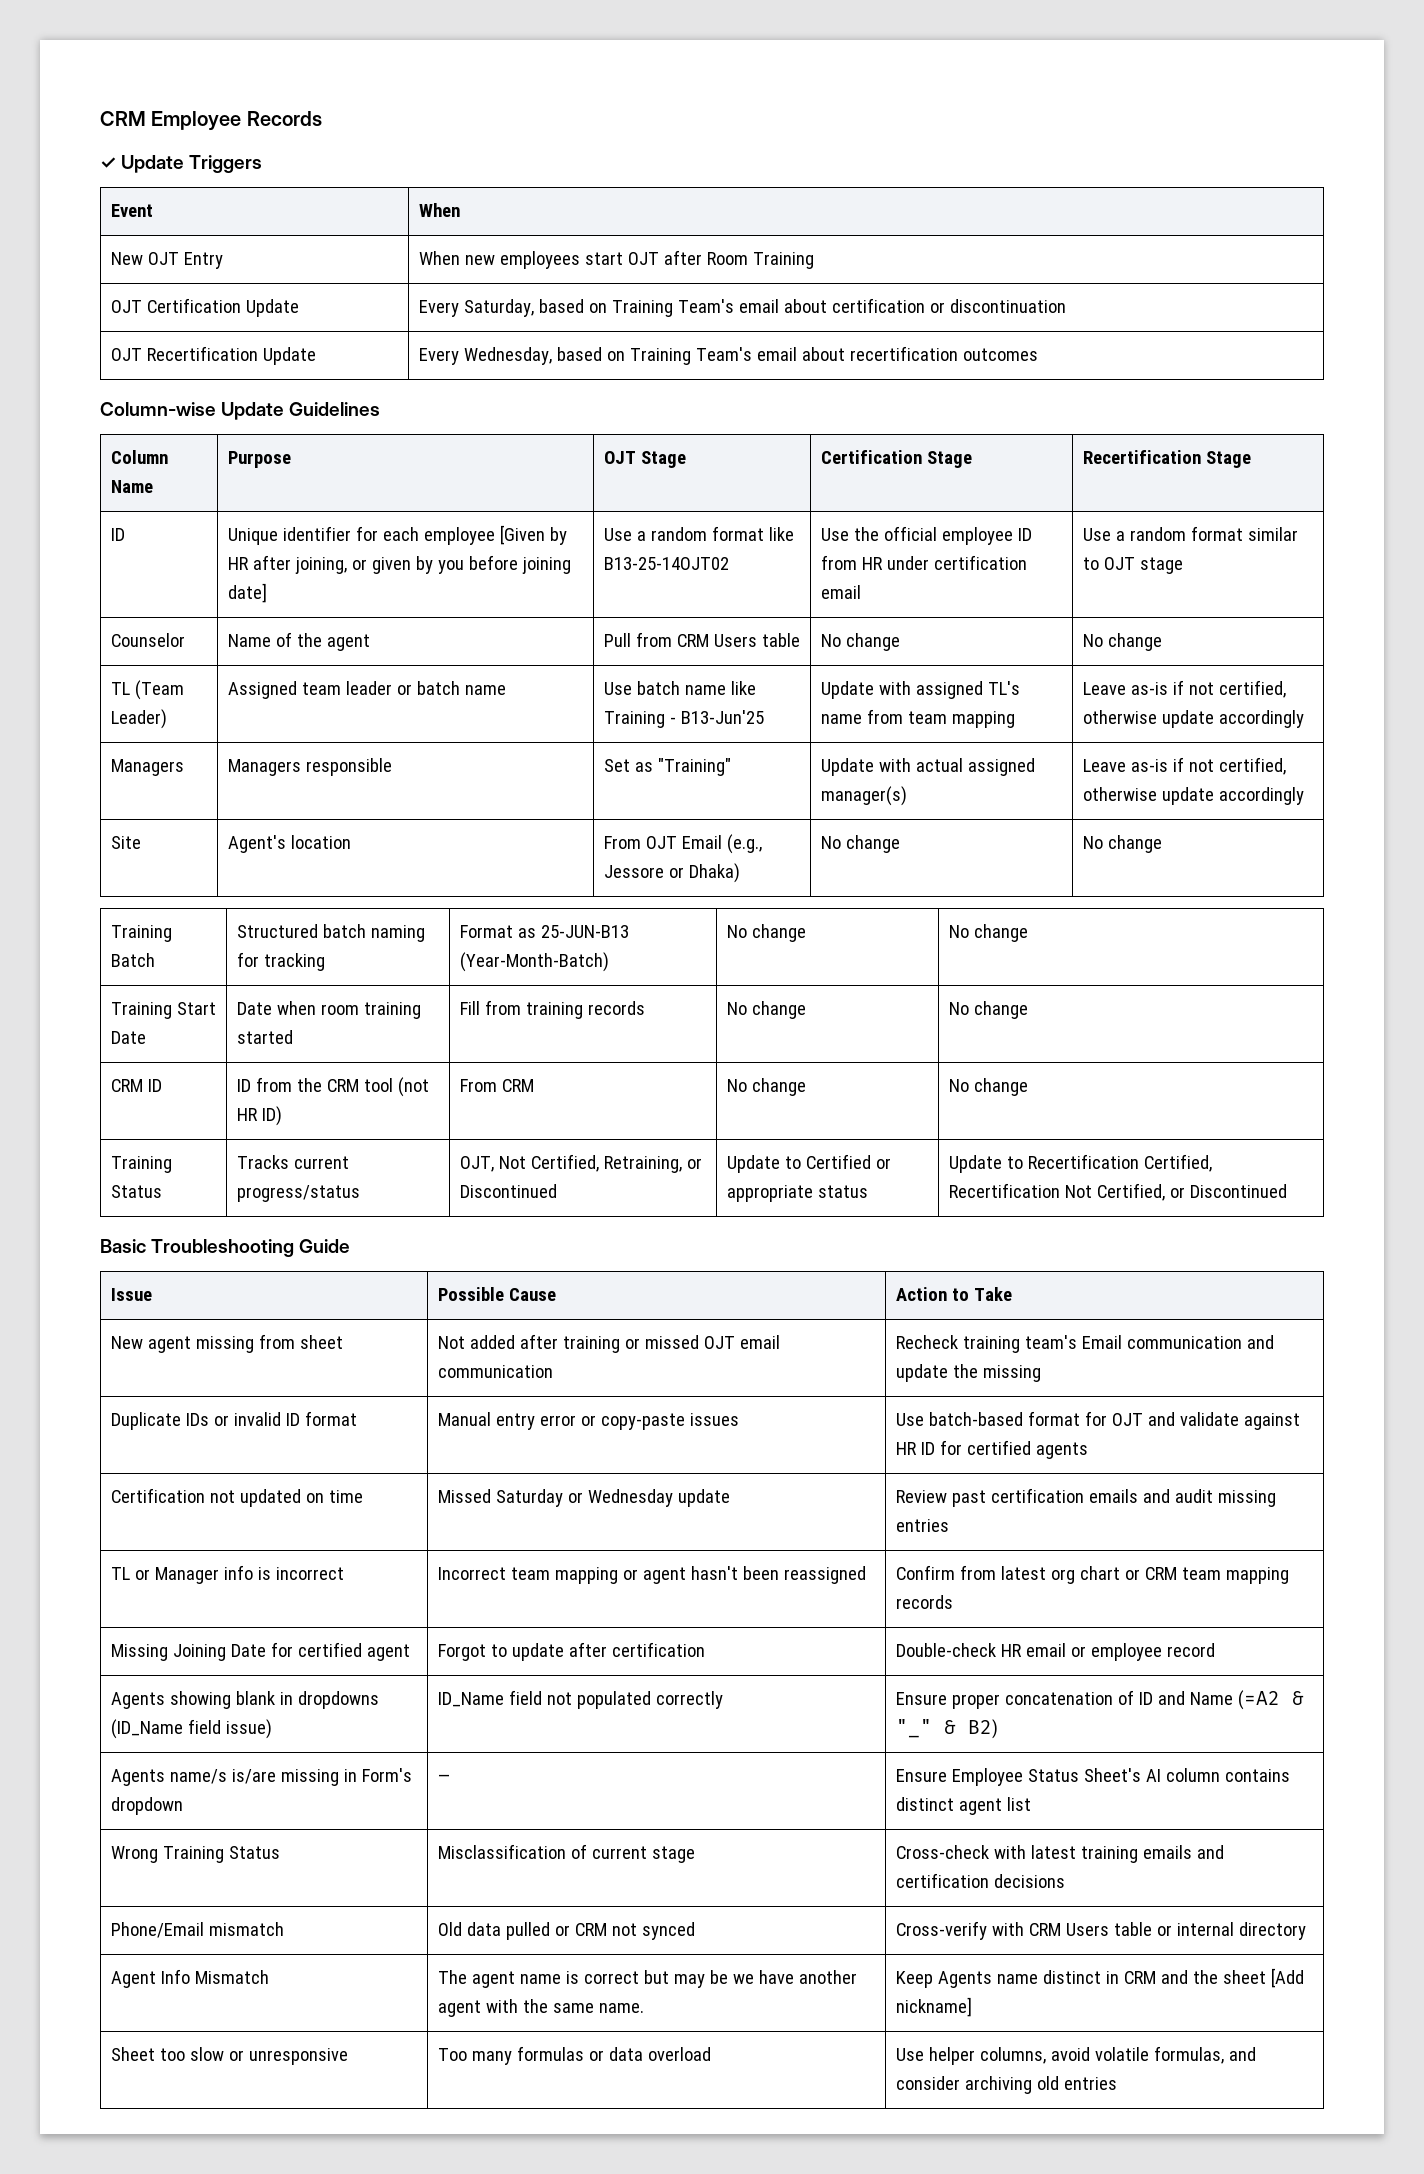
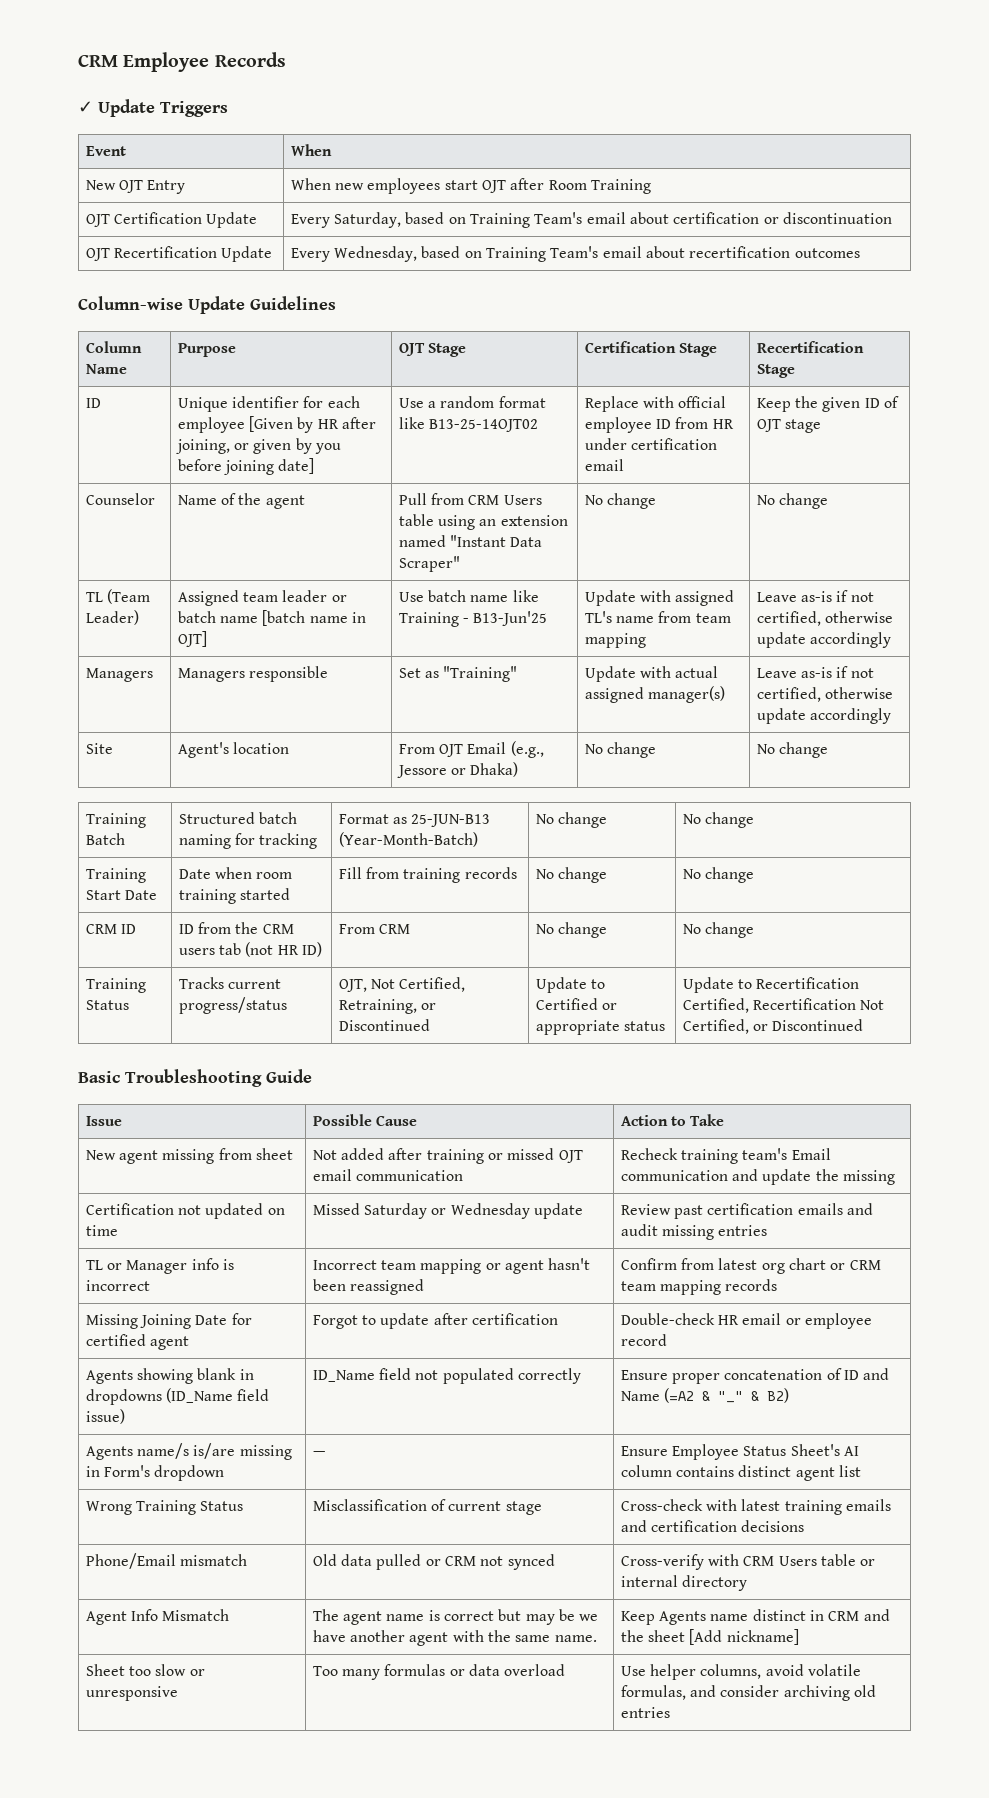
- Use the official employee ID from HR under certification email
+ Replace with official employee ID from HR under certification email
- Use a random format similar to OJT stage
+ Keep the given ID of OJT stage
- Counselor | Name of the agent | Pull from CRM Users table | No change | No change
+ Counselor | Name of the agent | Pull from CRM Users table using an extension named "Instant Data Scraper" | No change | No change
- TL (Team Leader) | Assigned team leader or batch name | Use batch name like Training - B13-Jun'25 | Update with assigned TL's name from team mapping | Leave as-is if not certified, otherwise update accordingly
+ TL (Team Leader) | Assigned team leader or batch name [batch name in OJT] | Use batch name like Training - B13-Jun'25 | Update with assigned TL's name from team mapping | Leave as-is if not certified, otherwise update accordingly
- CRM ID | ID from the CRM tool (not HR ID) | From CRM | No change | No change
+ CRM ID | ID from the CRM users tab (not HR ID) | From CRM | No change | No change
- Duplicate IDs or invalid ID format | Manual entry error or copy-paste issues | Use batch-based format for OJT and validate against HR ID for certified agents

